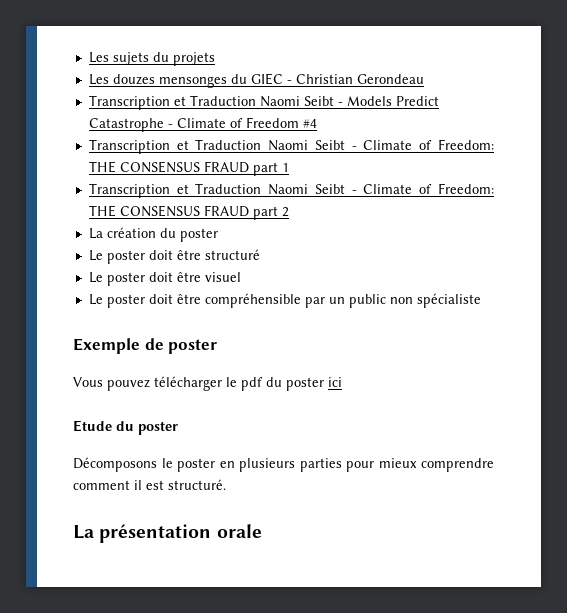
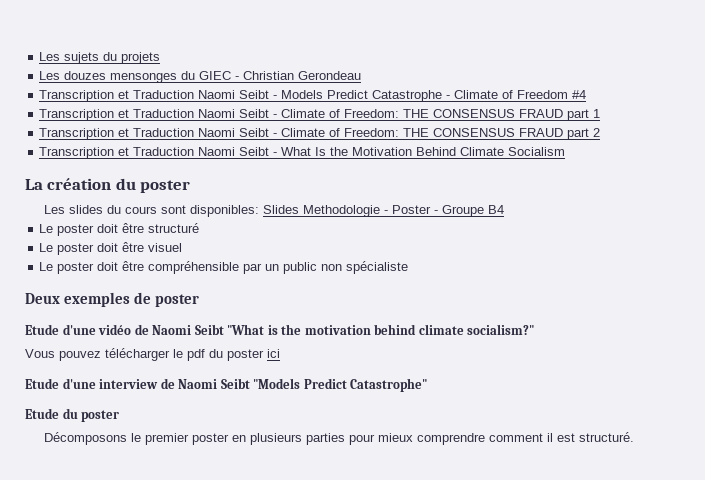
+ Transcription et Traduction Naomi Seibt - What Is the Motivation Behind Climate Socialism
  La création du poster
+ Les slides du cours sont disponibles: Slides Methodologie - Poster - Groupe B4
- Exemple de poster
+ Deux exemples de poster
+ Etude d'une vidéo de Naomi Seibt "What is the motivation behind climate socialism?"
+ Etude d'une interview de Naomi Seibt "Models Predict Catastrophe"
- Décomposons le poster en plusieurs parties pour mieux comprendre comment il est structuré.
+ Décomposons le premier poster en plusieurs parties pour mieux comprendre comment il est structuré.
- La présentation orale

